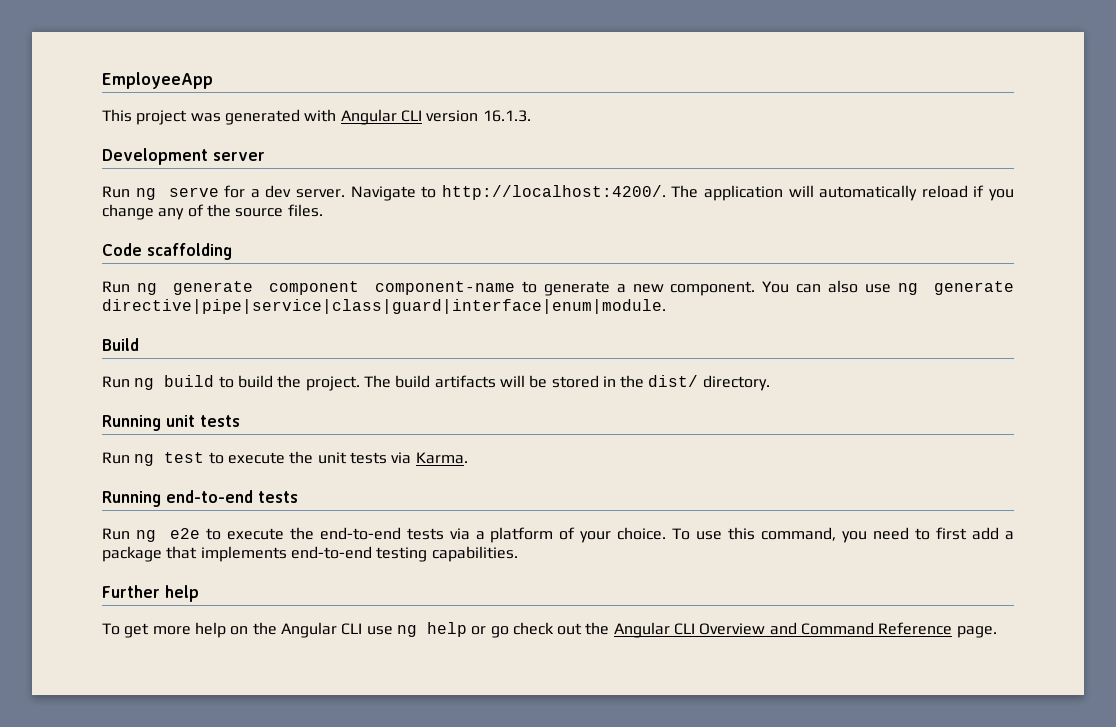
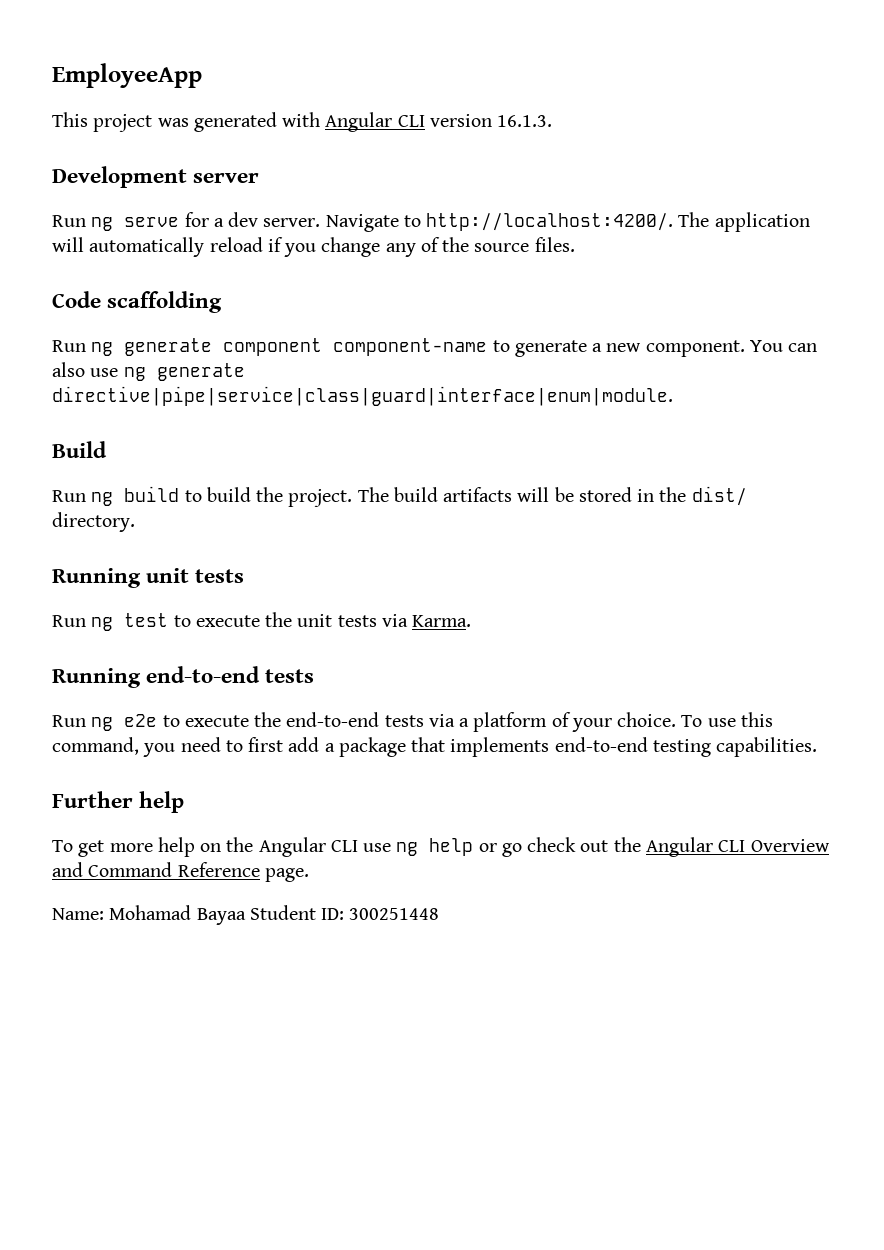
+ Name: Mohamad Bayaa Student ID: 300251448

